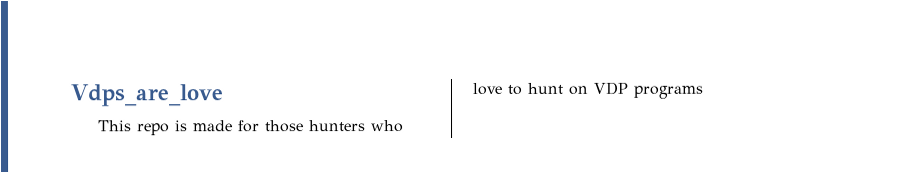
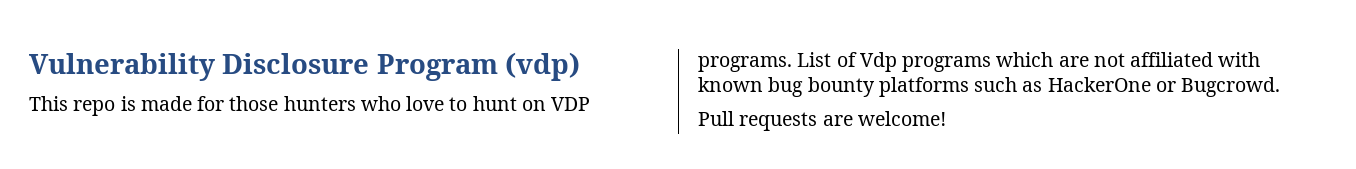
- Vdps_are_love
+ Vulnerability Disclosure Program (vdp)
- This repo is made for those hunters who love to hunt on VDP programs
+ This repo is made for those hunters who love to hunt on VDP programs. List of Vdp programs which are not affiliated with known bug bounty platforms such as HackerOne or Bugcrowd.
+ Pull requests are welcome!

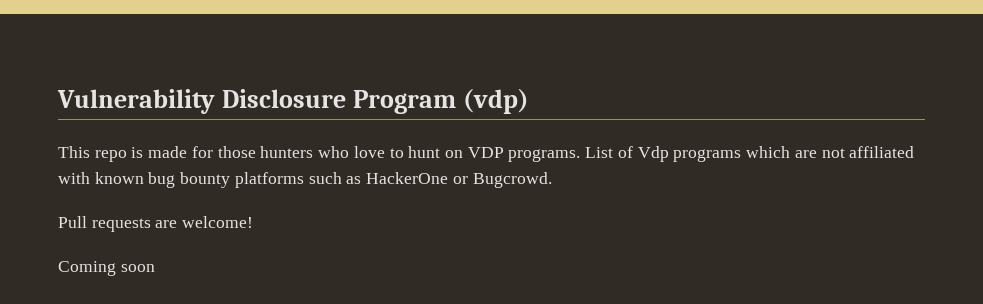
+ Coming soon

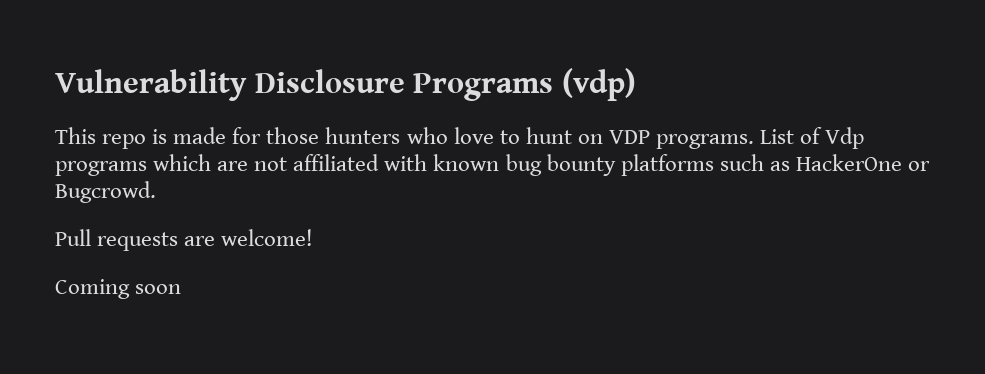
- Vulnerability Disclosure Program (vdp)
+ Vulnerability Disclosure Programs (vdp)

